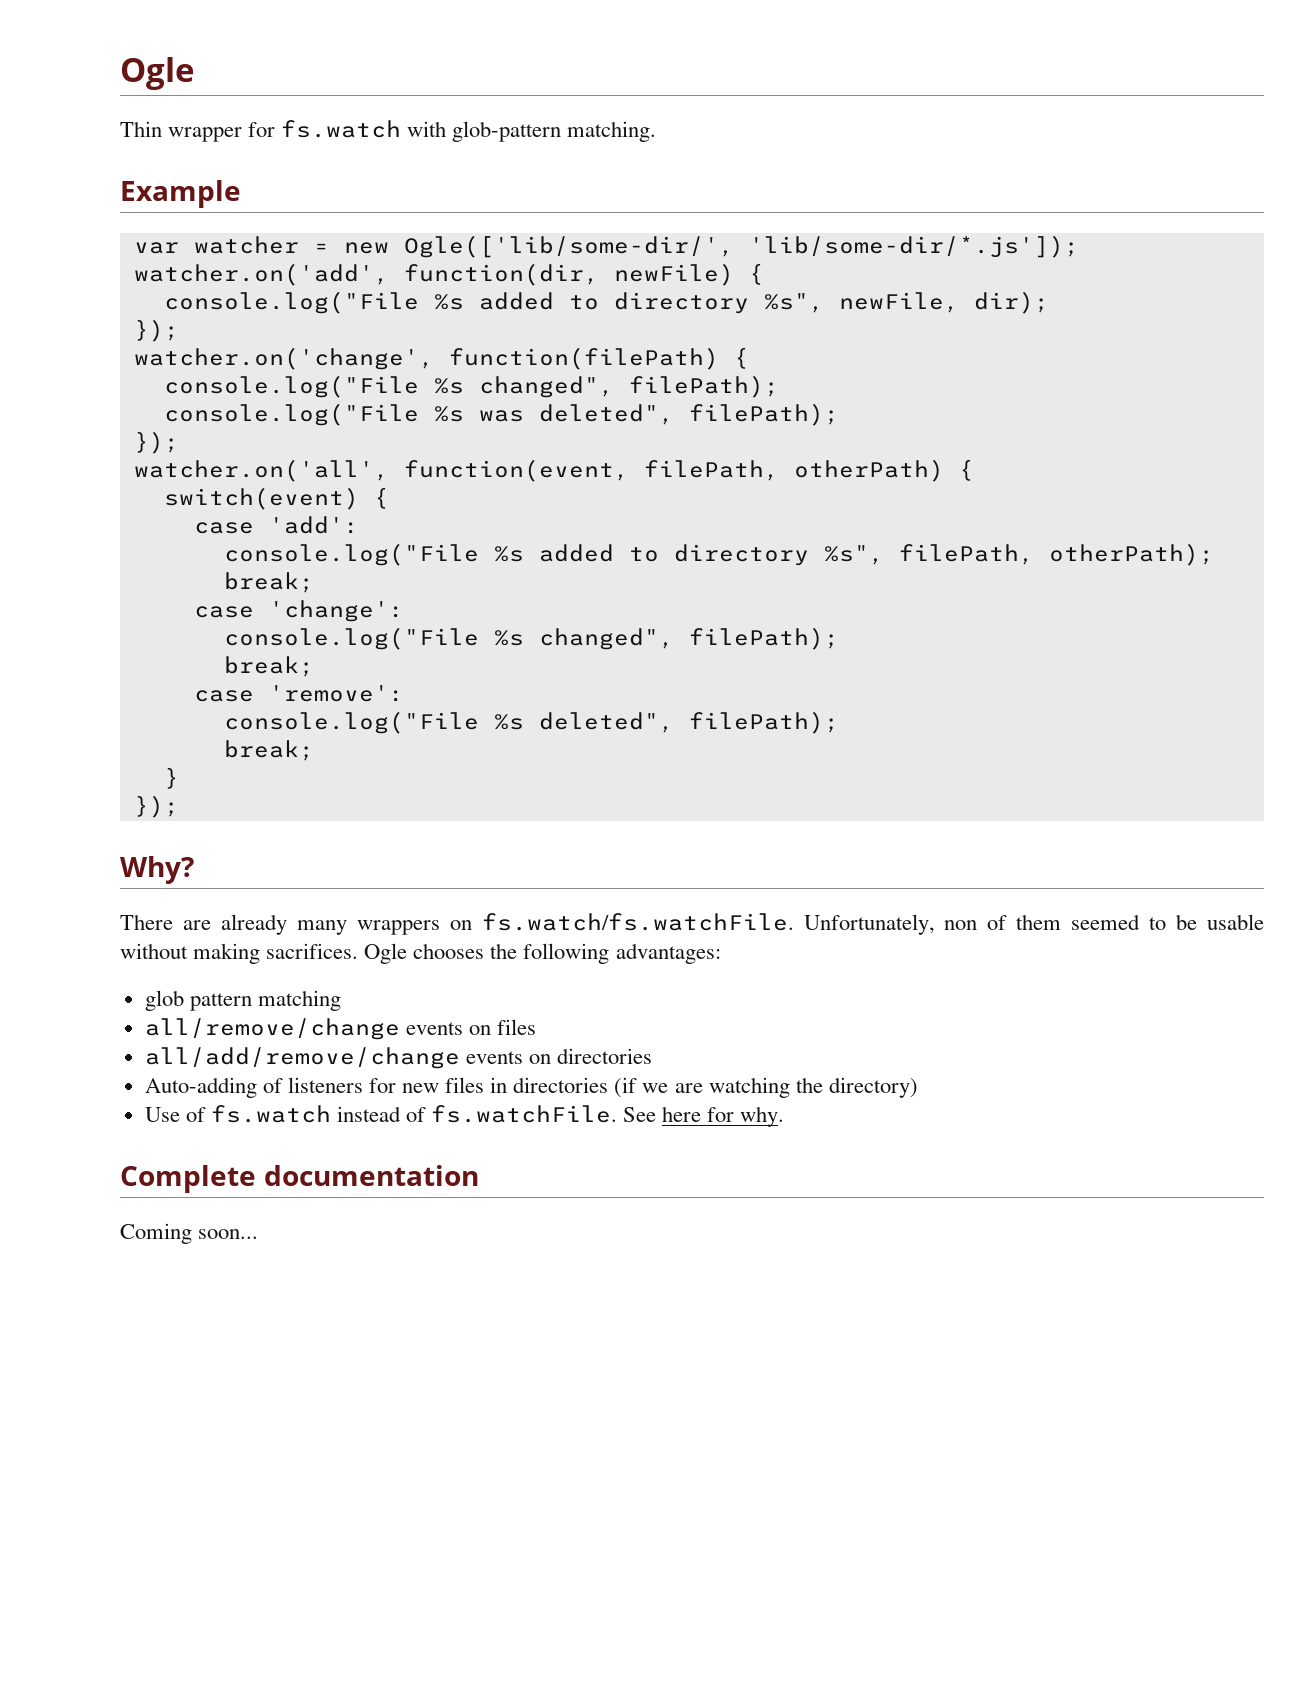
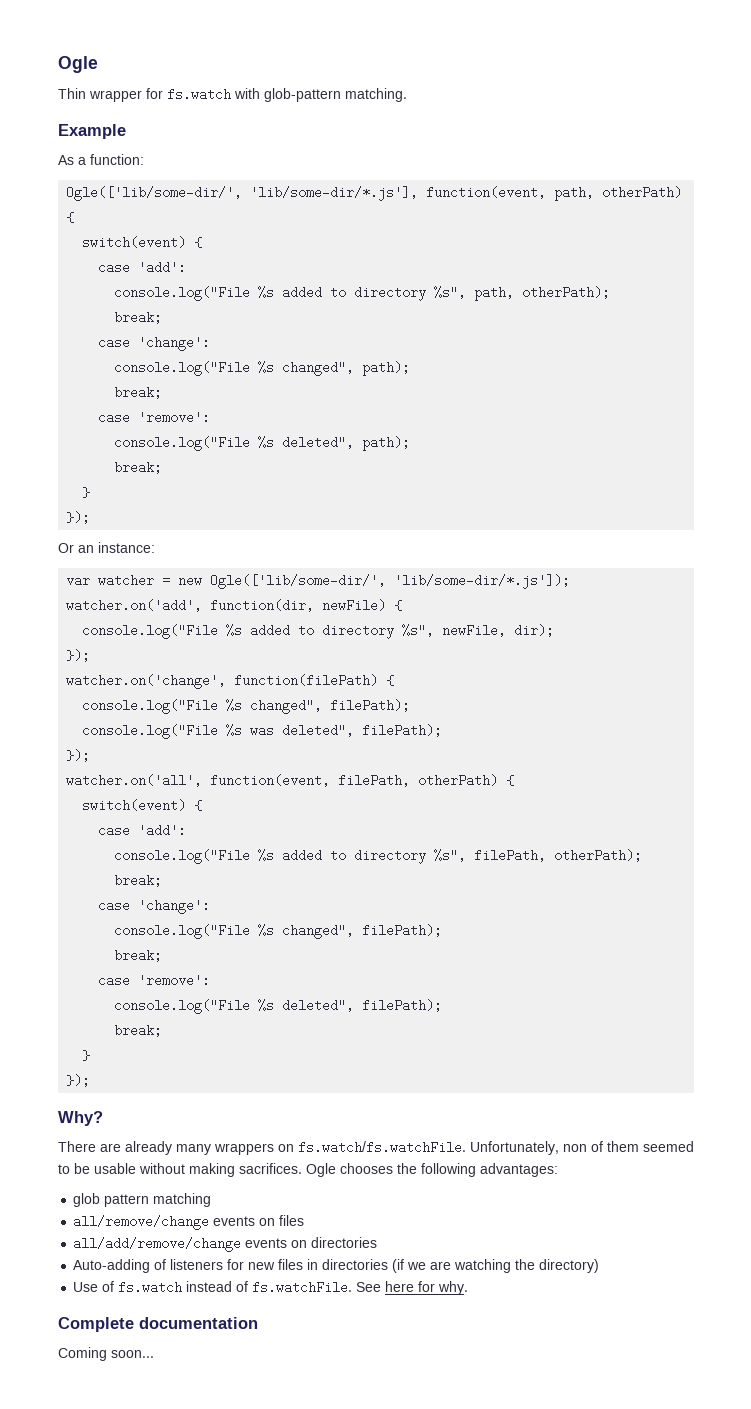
+ As a function:
+ Ogle(['lib/some-dir/', 'lib/some-dir/*.js'], function(event, path, otherPath) {
+ switch(event) {
+ case 'add':
+ console.log("File %s added to directory %s", path, otherPath);
+ break;
+ case 'change':
+ console.log("File %s changed", path);
+ break;
+ case 'remove':
+ console.log("File %s deleted", path);
+ break;
+ }
+ });
+ Or an instance:

